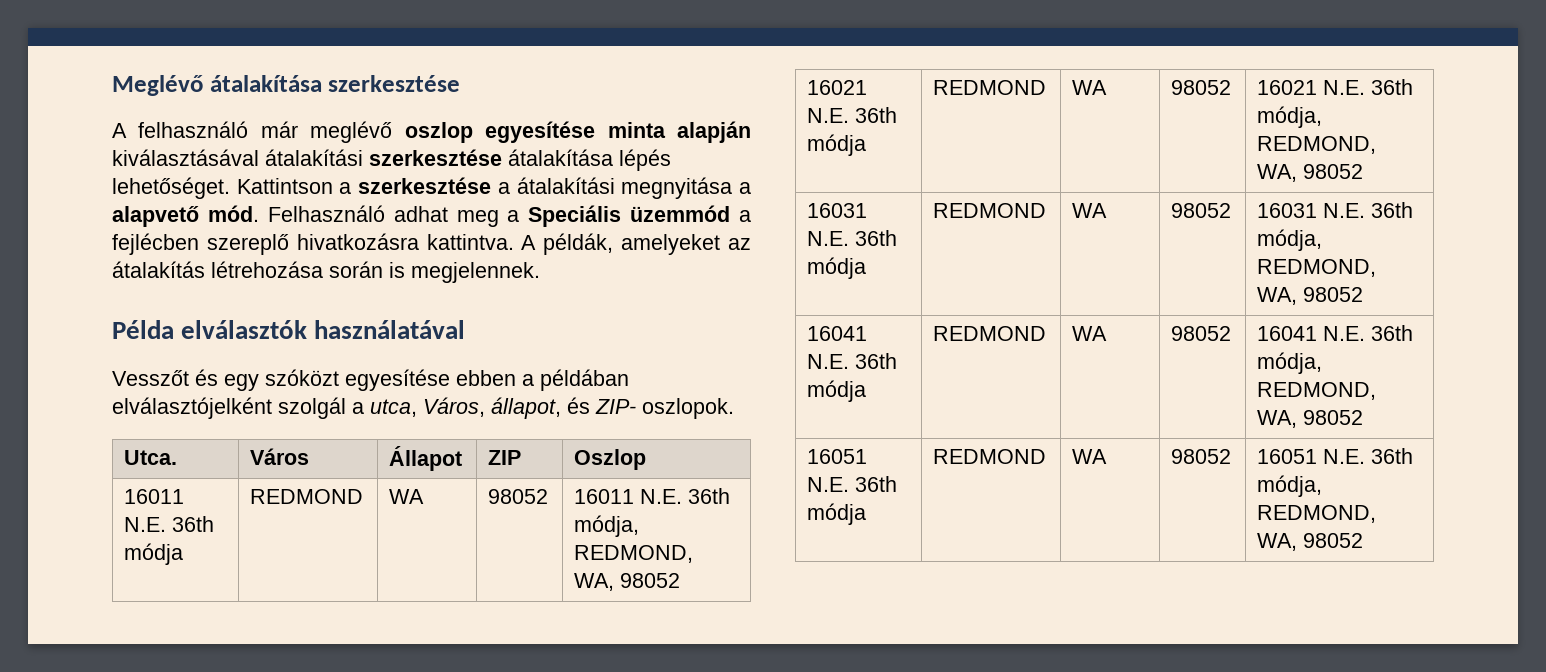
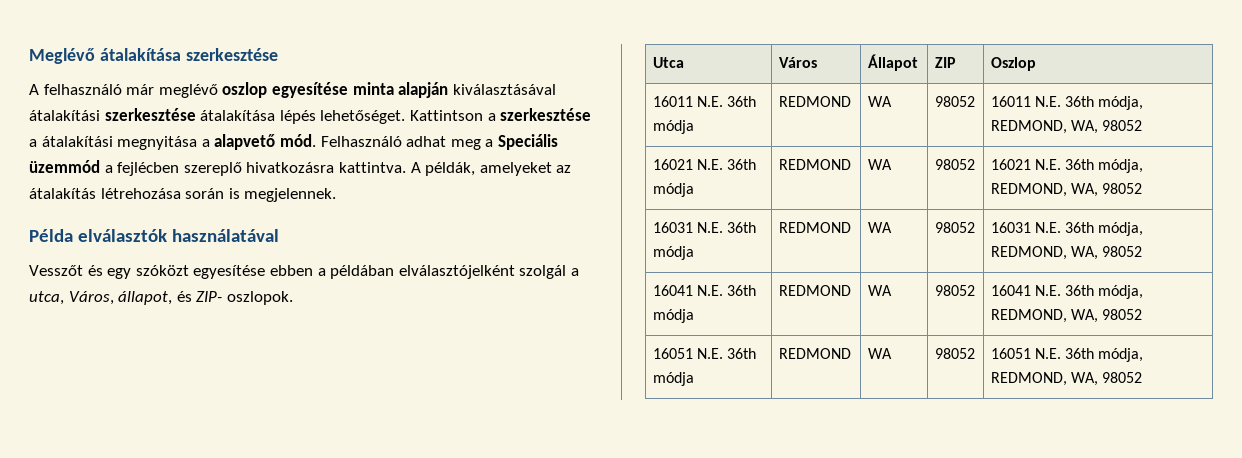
- Utca. | Város | Állapot | ZIP | Oszlop
+ Utca | Város | Állapot | ZIP | Oszlop

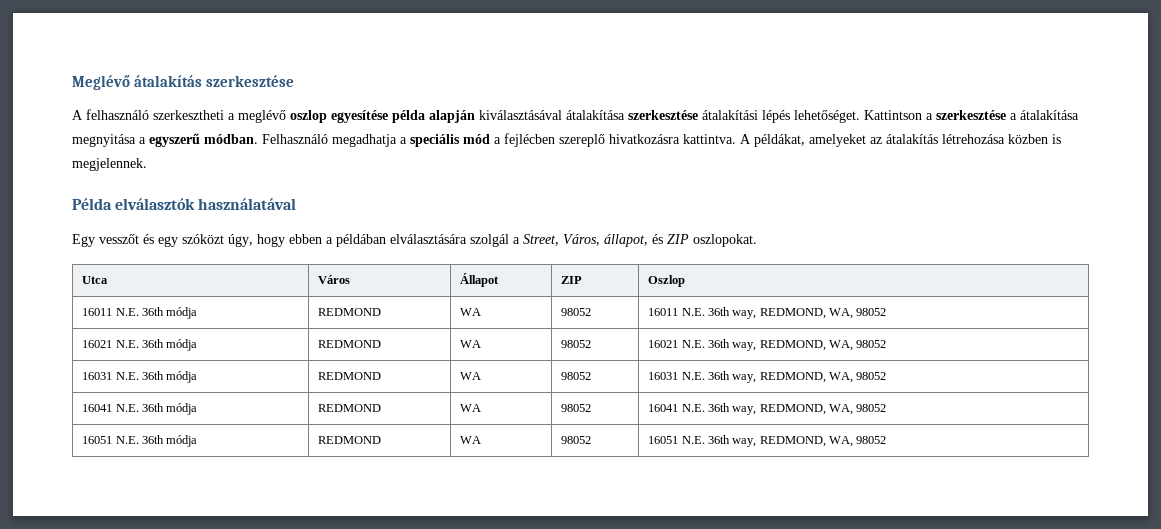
- Meglévő átalakítása szerkesztése
+ Meglévő átalakítás szerkesztése
- A felhasználó már meglévő oszlop egyesítése minta alapján kiválasztásával átalakítási szerkesztése átalakítása lépés lehetőséget.
+ A felhasználó szerkesztheti a meglévő oszlop egyesítése példa alapján kiválasztásával átalakítása szerkesztése átalakítási lépés lehetőséget.
- Kattintson a szerkesztése a átalakítási megnyitása a alapvető mód. Felhasználó adhat meg a Speciális üzemmód a fejlécben szereplő hivatkozásra kattintva.
+ Kattintson a szerkesztése a átalakítása megnyitása a egyszerű módban. Felhasználó megadhatja a speciális mód a fejlécben szereplő hivatkozásra kattintva.
- A példák, amelyeket az átalakítás létrehozása során is megjelennek.
+ A példákat, amelyeket az átalakítás létrehozása közben is megjelennek.
- Vesszőt és egy szóközt egyesítése ebben a példában elválasztójelként szolgál a utca, Város, állapot, és ZIP- oszlopok.
+ Egy vesszőt és egy szóközt úgy, hogy ebben a példában elválasztására szolgál a Street, Város, állapot, és ZIP oszlopokat.
- 16011 N.E. 36th módja | REDMOND | WA | 98052 | 16011 N.E. 36th módja, REDMOND, WA, 98052
+ 16011 N.E. 36th módja | REDMOND | WA | 98052 | 16011 N.E. 36th way, REDMOND, WA, 98052
- 16021 N.E. 36th módja | REDMOND | WA | 98052 | 16021 N.E. 36th módja, REDMOND, WA, 98052
+ 16021 N.E. 36th módja | REDMOND | WA | 98052 | 16021 N.E. 36th way, REDMOND, WA, 98052
- 16031 N.E. 36th módja | REDMOND | WA | 98052 | 16031 N.E. 36th módja, REDMOND, WA, 98052
+ 16031 N.E. 36th módja | REDMOND | WA | 98052 | 16031 N.E. 36th way, REDMOND, WA, 98052
- 16041 N.E. 36th módja | REDMOND | WA | 98052 | 16041 N.E. 36th módja, REDMOND, WA, 98052
+ 16041 N.E. 36th módja | REDMOND | WA | 98052 | 16041 N.E. 36th way, REDMOND, WA, 98052
- 16051 N.E. 36th módja | REDMOND | WA | 98052 | 16051 N.E. 36th módja, REDMOND, WA, 98052
+ 16051 N.E. 36th módja | REDMOND | WA | 98052 | 16051 N.E. 36th way, REDMOND, WA, 98052

